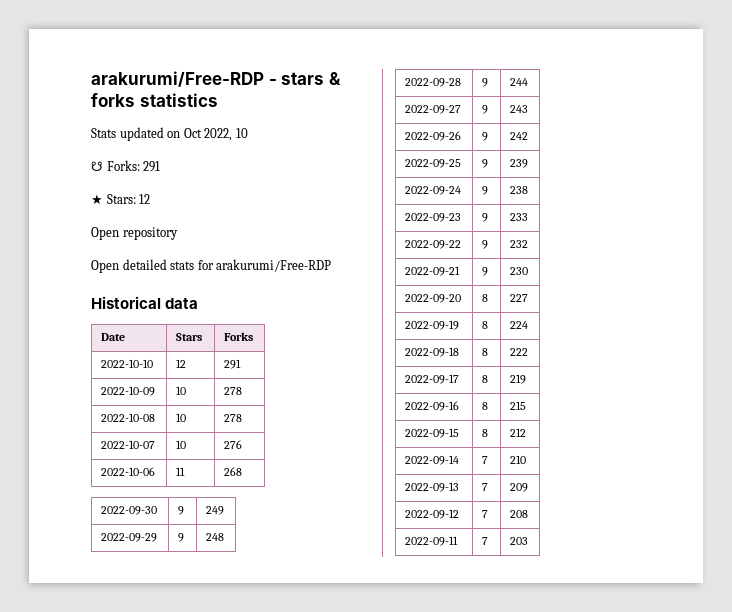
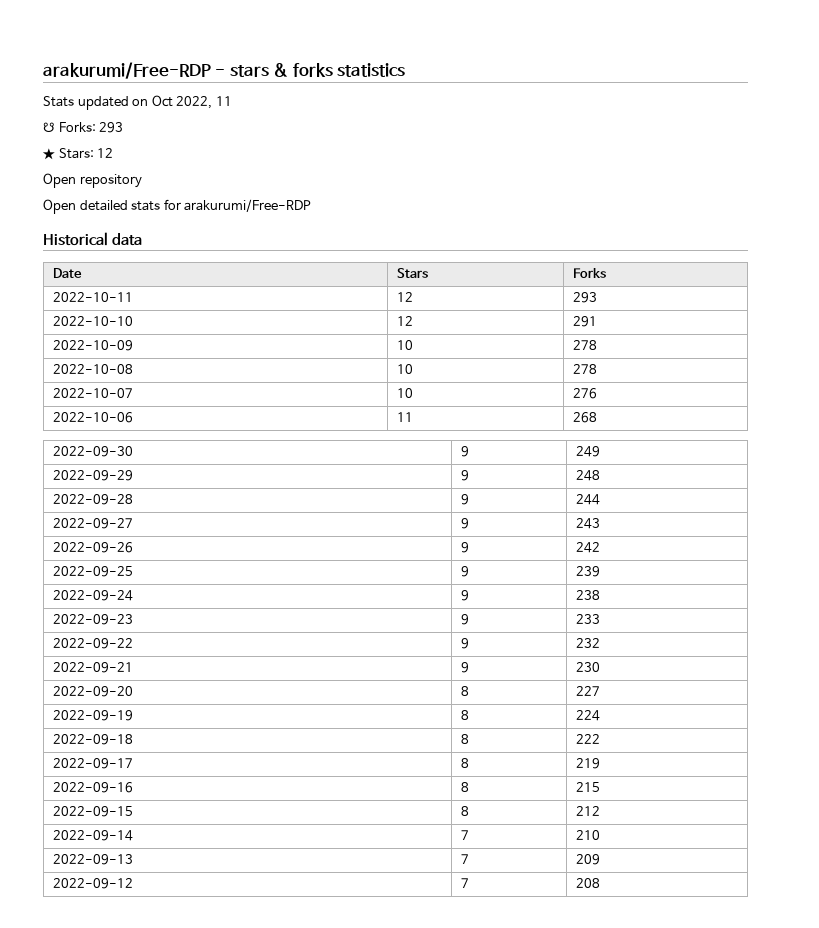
- Stats updated on Oct 2022, 10
+ Stats updated on Oct 2022, 11
- ☋ Forks: 291
+ ☋ Forks: 293
+ 2022-10-11 | 12 | 293
- 2022-09-11 | 7 | 203

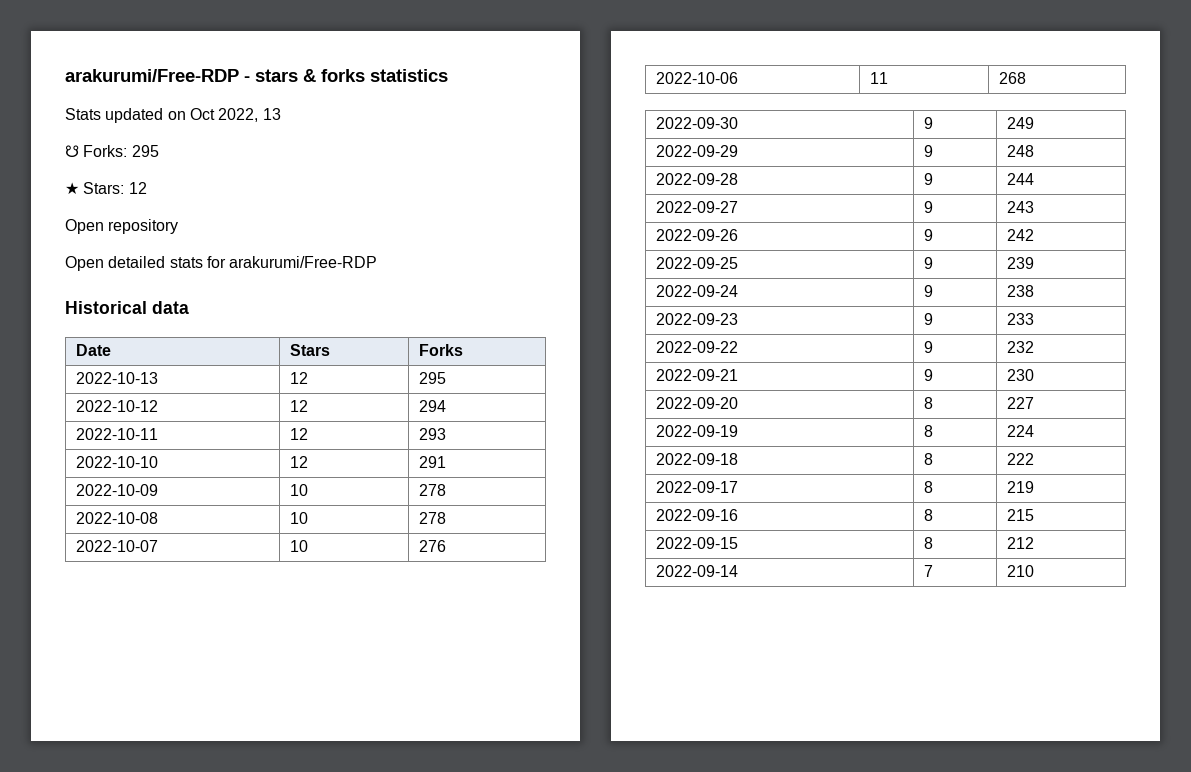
- Stats updated on Oct 2022, 11
+ Stats updated on Oct 2022, 13
- ☋ Forks: 293
+ ☋ Forks: 295
+ 2022-10-13 | 12 | 295
+ 2022-10-12 | 12 | 294
- 2022-09-13 | 7 | 209
- 2022-09-12 | 7 | 208

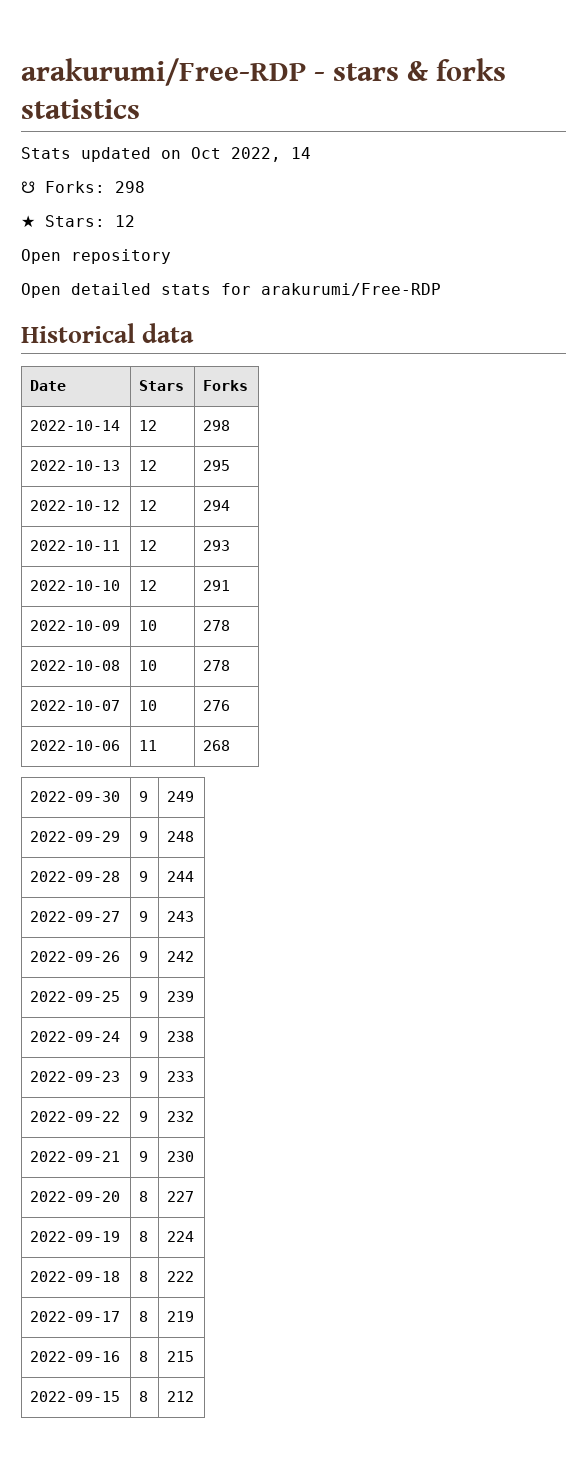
- Stats updated on Oct 2022, 13
+ Stats updated on Oct 2022, 14
- ☋ Forks: 295
+ ☋ Forks: 298
+ 2022-10-14 | 12 | 298
- 2022-09-14 | 7 | 210

